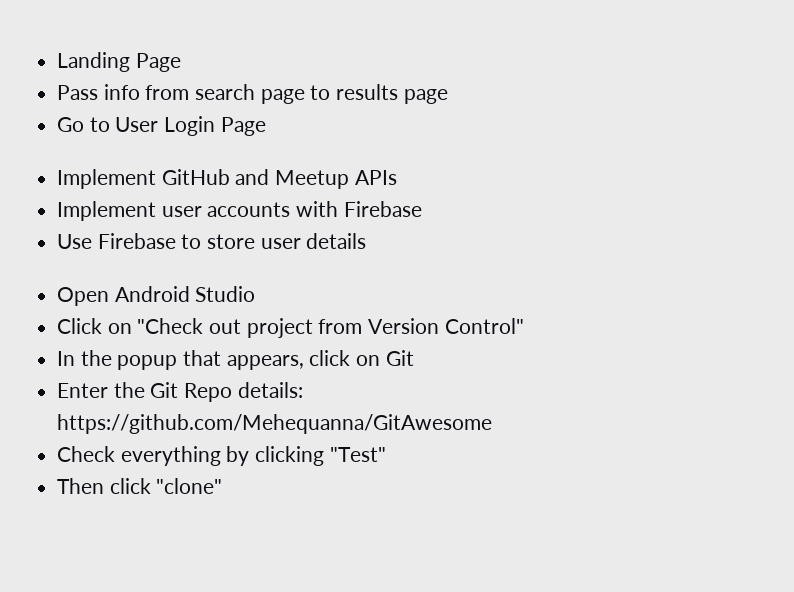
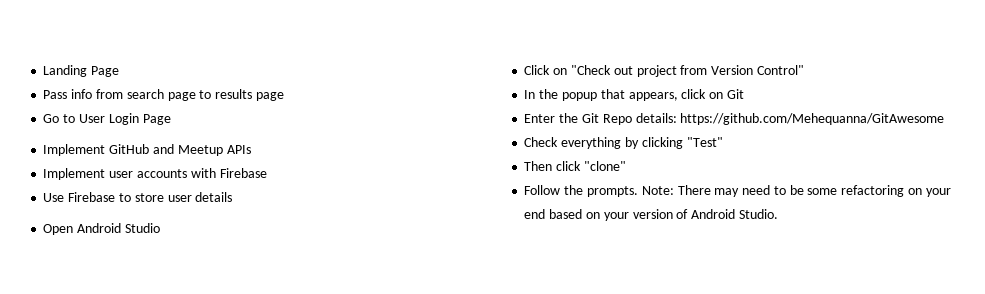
+ Follow the prompts. Note: There may need to be some refactoring on your end based on your version of Android Studio.

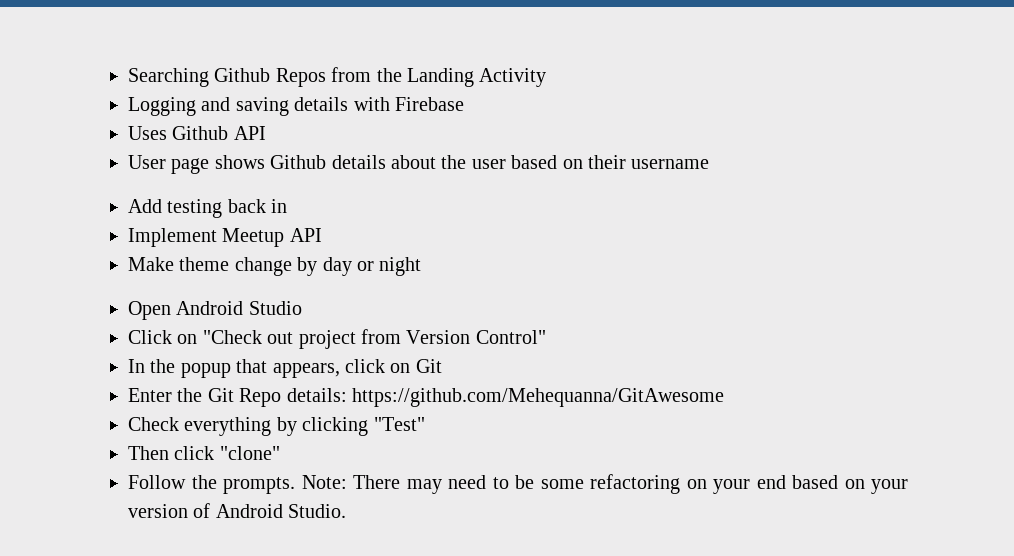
- Landing Page
- Pass info from search page to results page
- Go to User Login Page
- Implement GitHub and Meetup APIs
- Implement user accounts with Firebase
- Use Firebase to store user details
+ Searching Github Repos from the Landing Activity
+ Logging and saving details with Firebase
+ Uses Github API
+ User page shows Github details about the user based on their username
+ Add testing back in
+ Implement Meetup API
+ Make theme change by day or night

